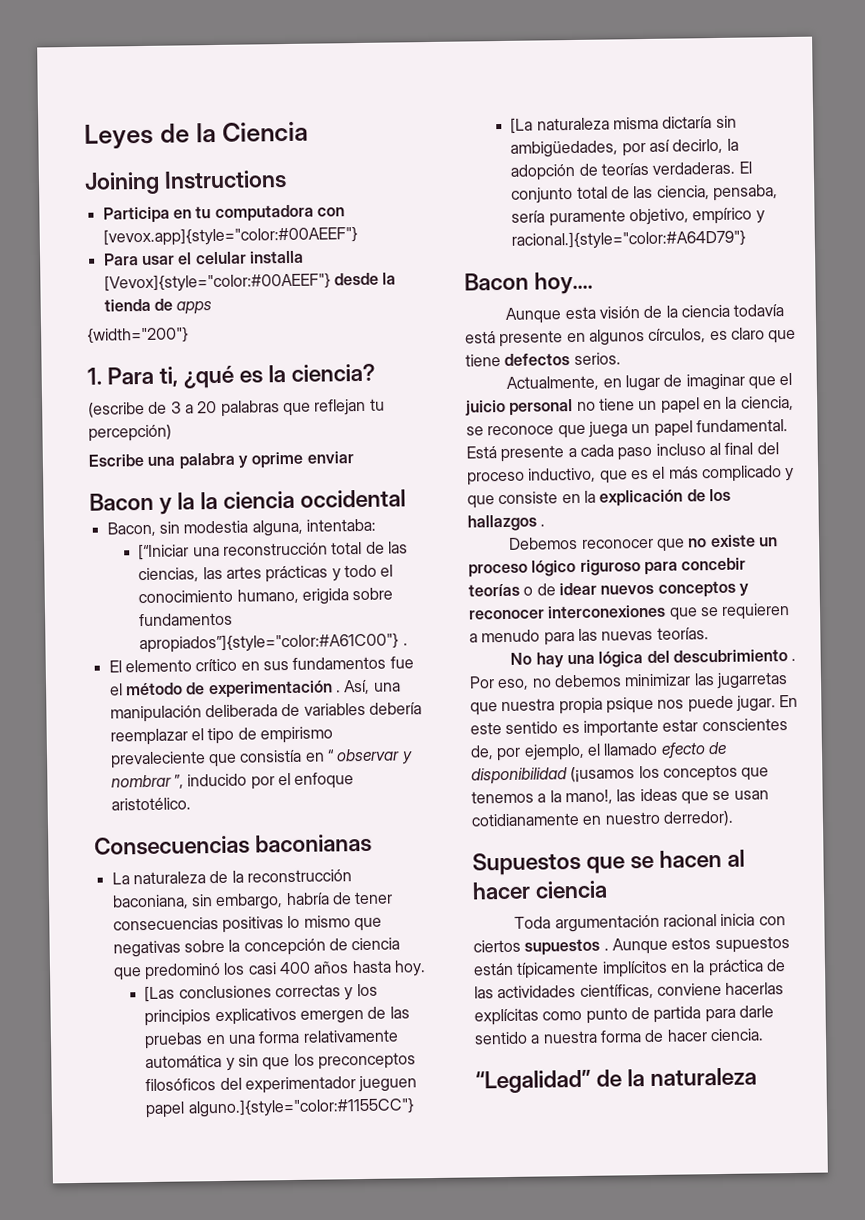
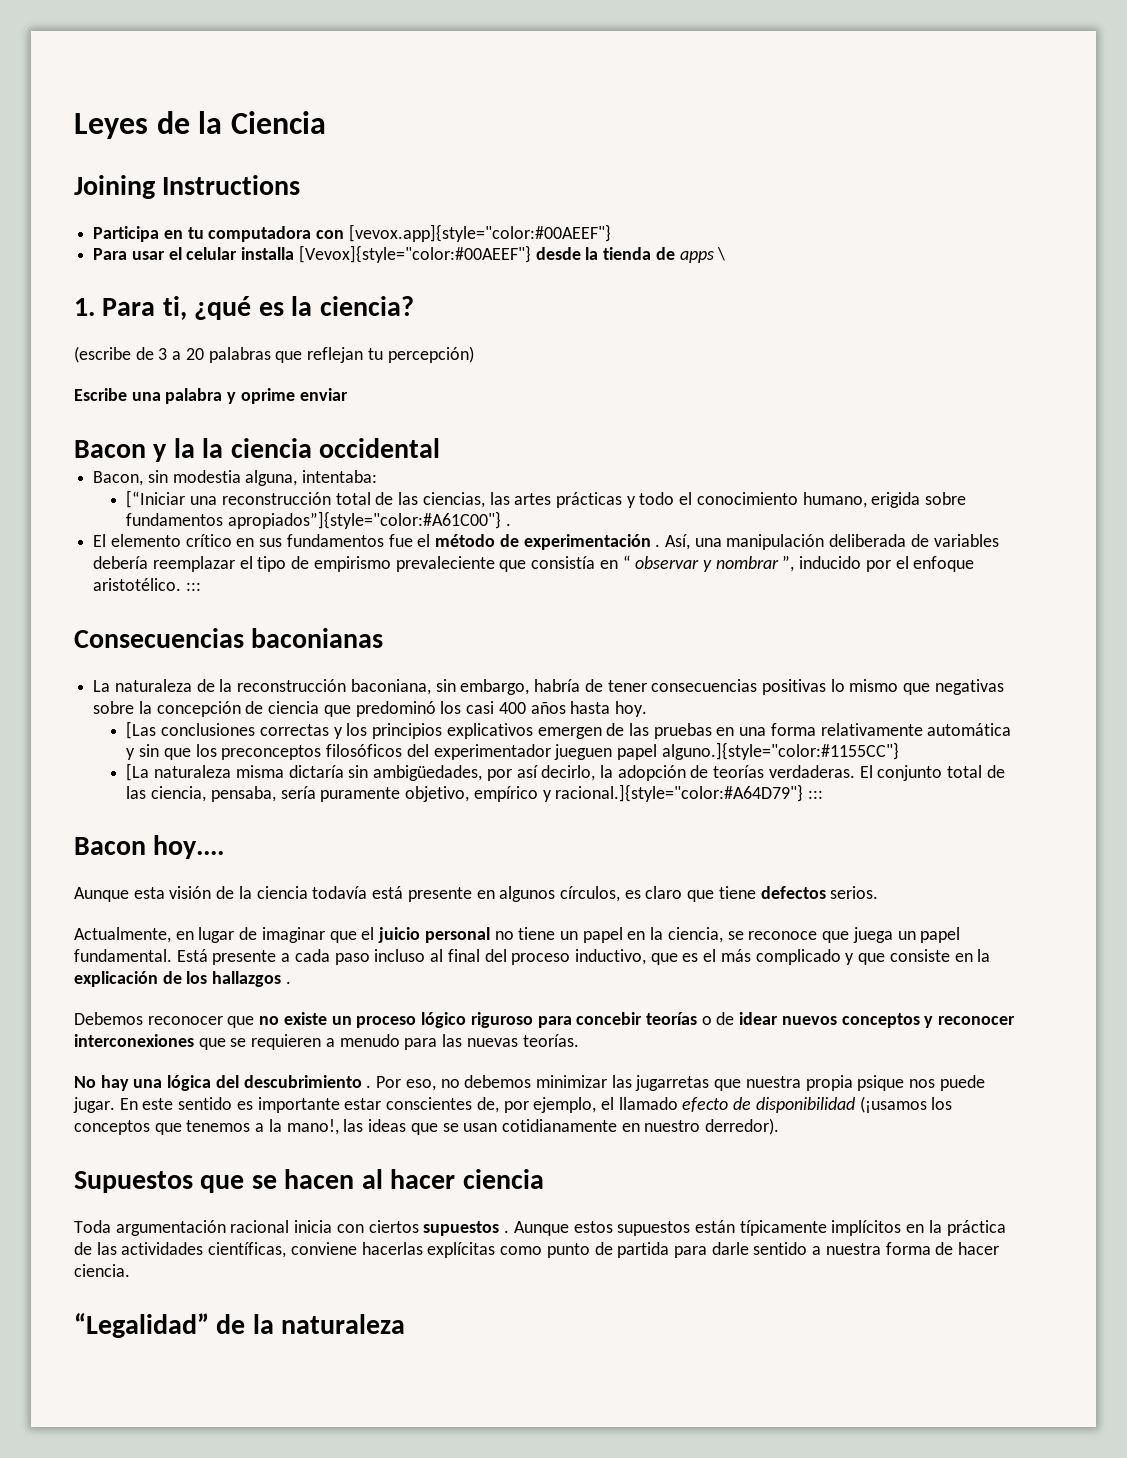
- Para usar el celular installa [Vevox]{style="color:#00AEEF"} desde la tienda de apps
- {width="200"}
+ Para usar el celular installa [Vevox]{style="color:#00AEEF"} desde la tienda de apps \
- Así, una manipulación deliberada de variables debería reemplazar el tipo de empirismo prevaleciente que consistía en “ observar y nombrar ”, inducido por el enfoque aristotélico.
+ Así, una manipulación deliberada de variables debería reemplazar el tipo de empirismo prevaleciente que consistía en “ observar y nombrar ”, inducido por el enfoque aristotélico. :::
- El conjunto total de las ciencia, pensaba, sería puramente objetivo, empírico y racional.]{style="color:#A64D79"}
+ El conjunto total de las ciencia, pensaba, sería puramente objetivo, empírico y racional.]{style="color:#A64D79"} :::

